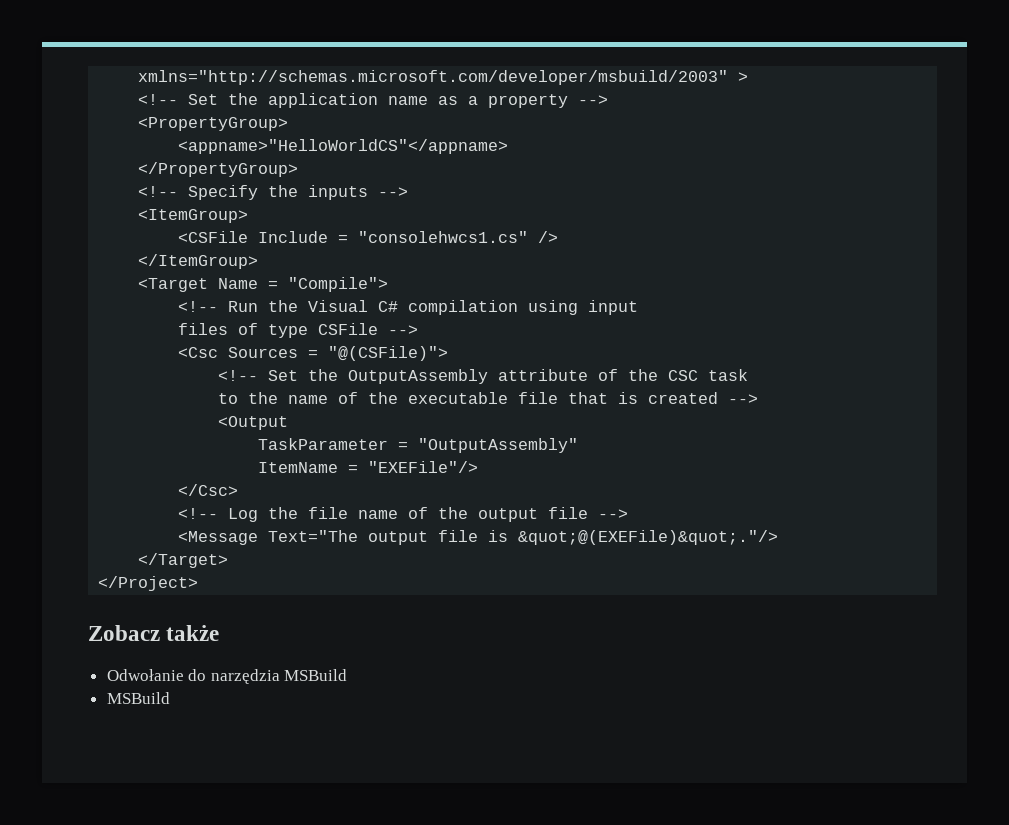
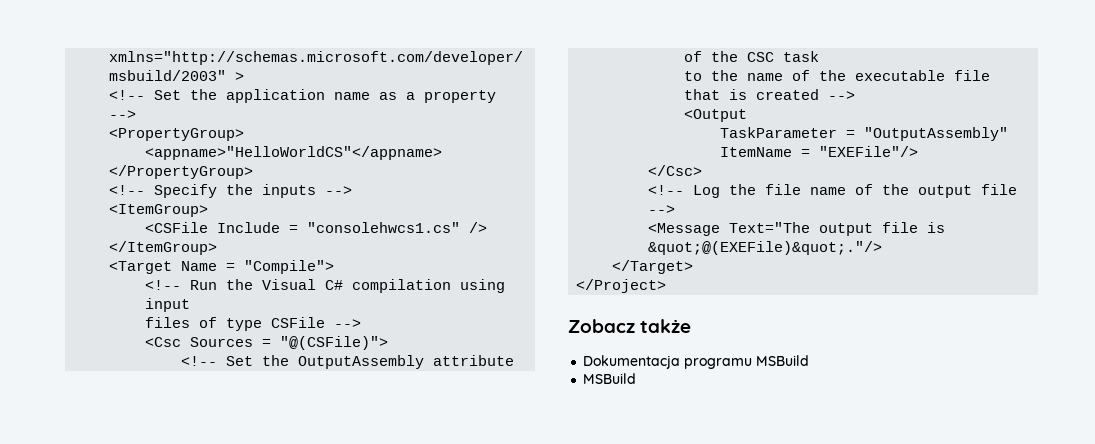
- Odwołanie do narzędzia MSBuild
+ Dokumentacja programu MSBuild

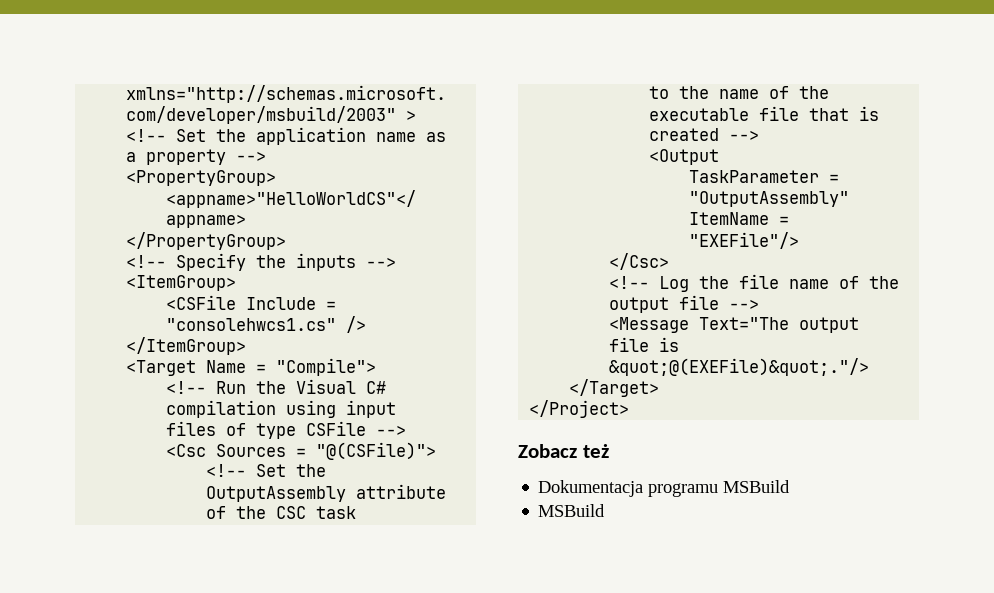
- Zobacz także
+ Zobacz też

